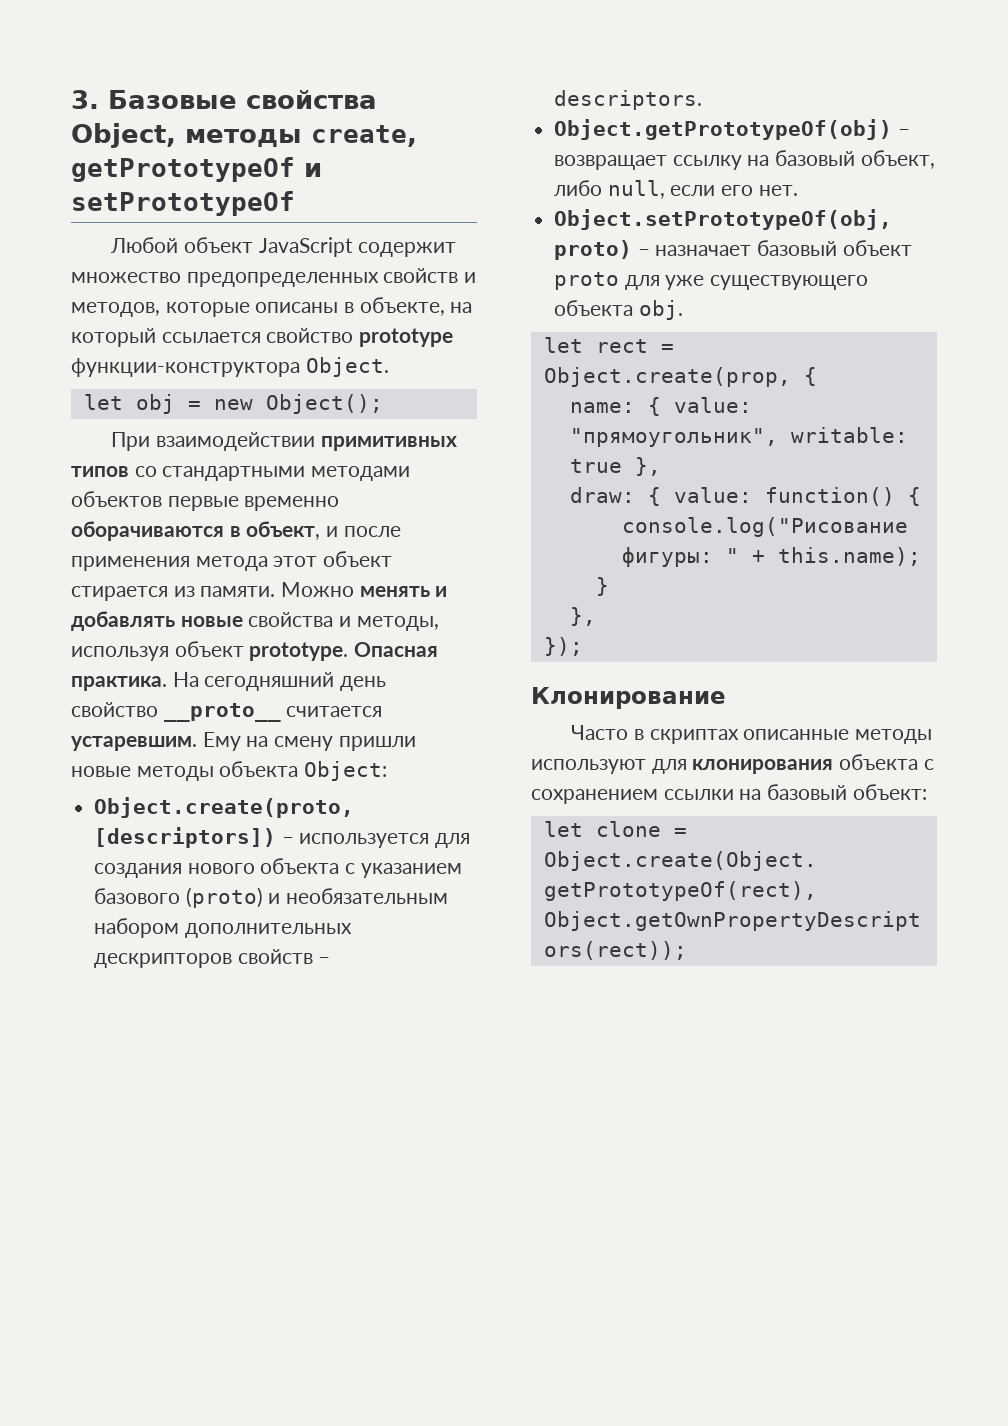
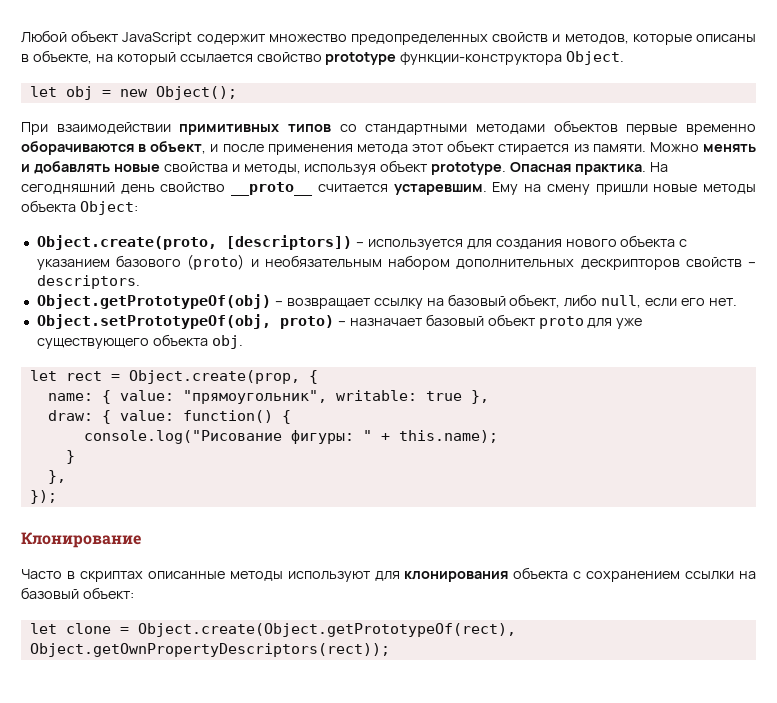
- 3. Базовые свойства Object, методы create, getPrototypeOf и setPrototypeOf

